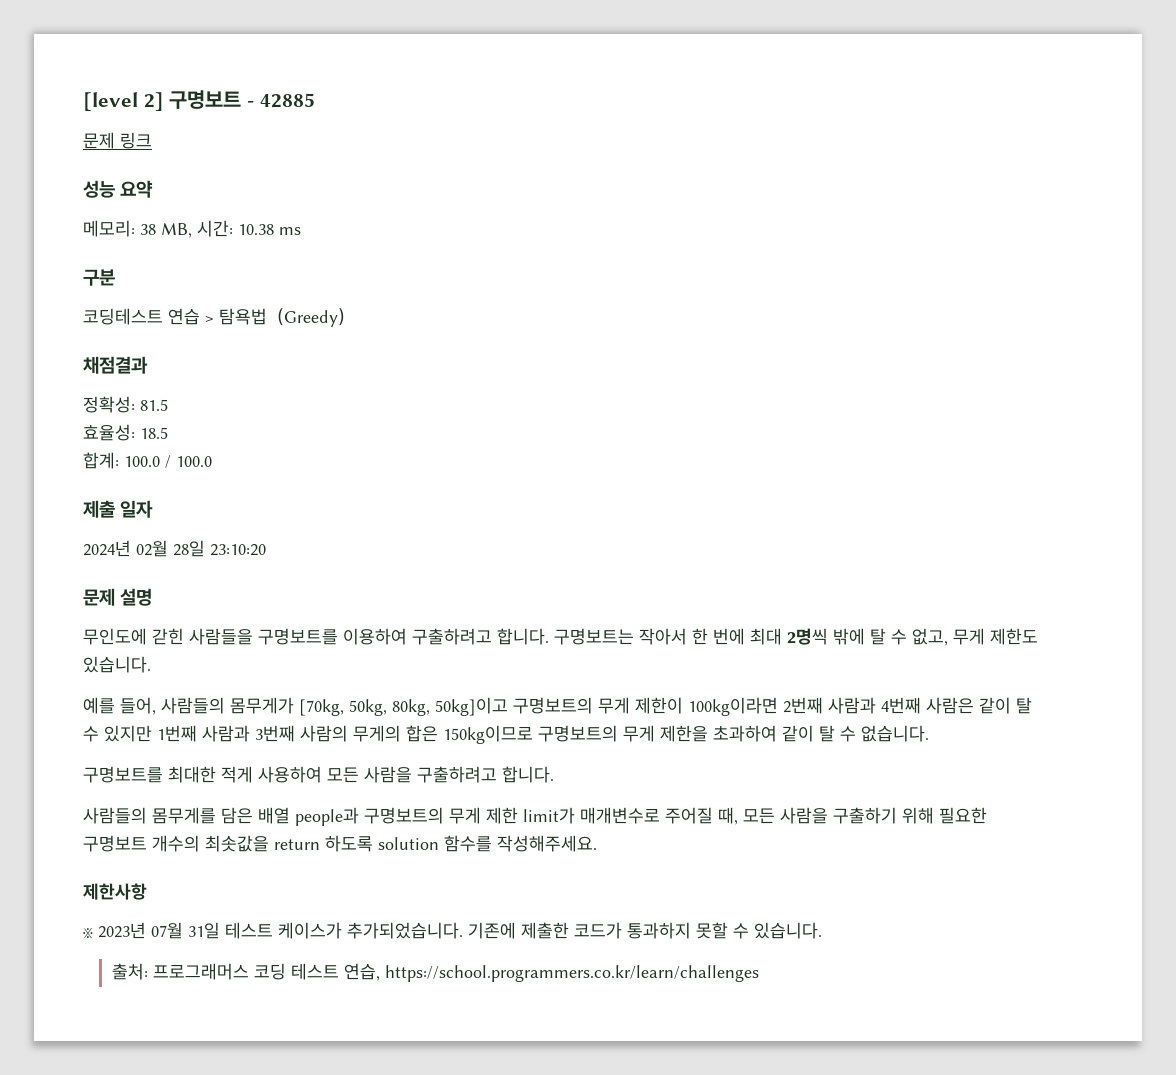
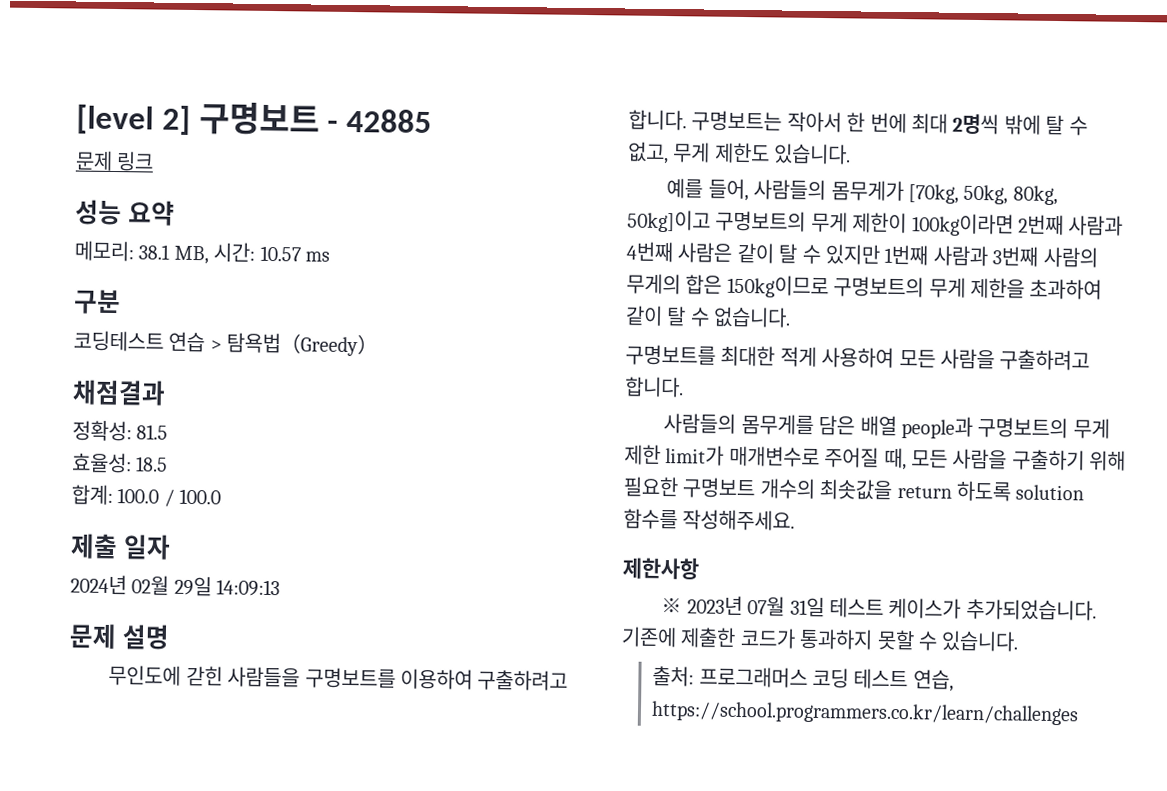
- 메모리: 38 MB, 시간: 10.38 ms
+ 메모리: 38.1 MB, 시간: 10.57 ms
- 2024년 02월 28일 23:10:20
+ 2024년 02월 29일 14:09:13

